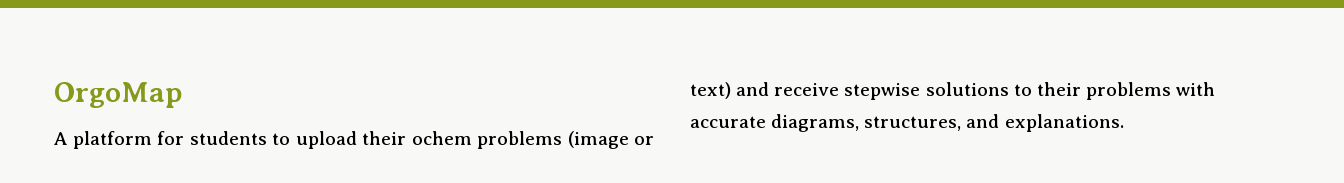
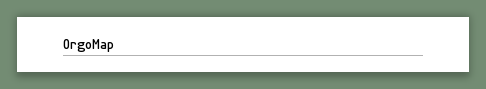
- A platform for students to upload their ochem problems (image or text) and receive stepwise solutions to their problems with accurate diagrams, structures, and explanations.

